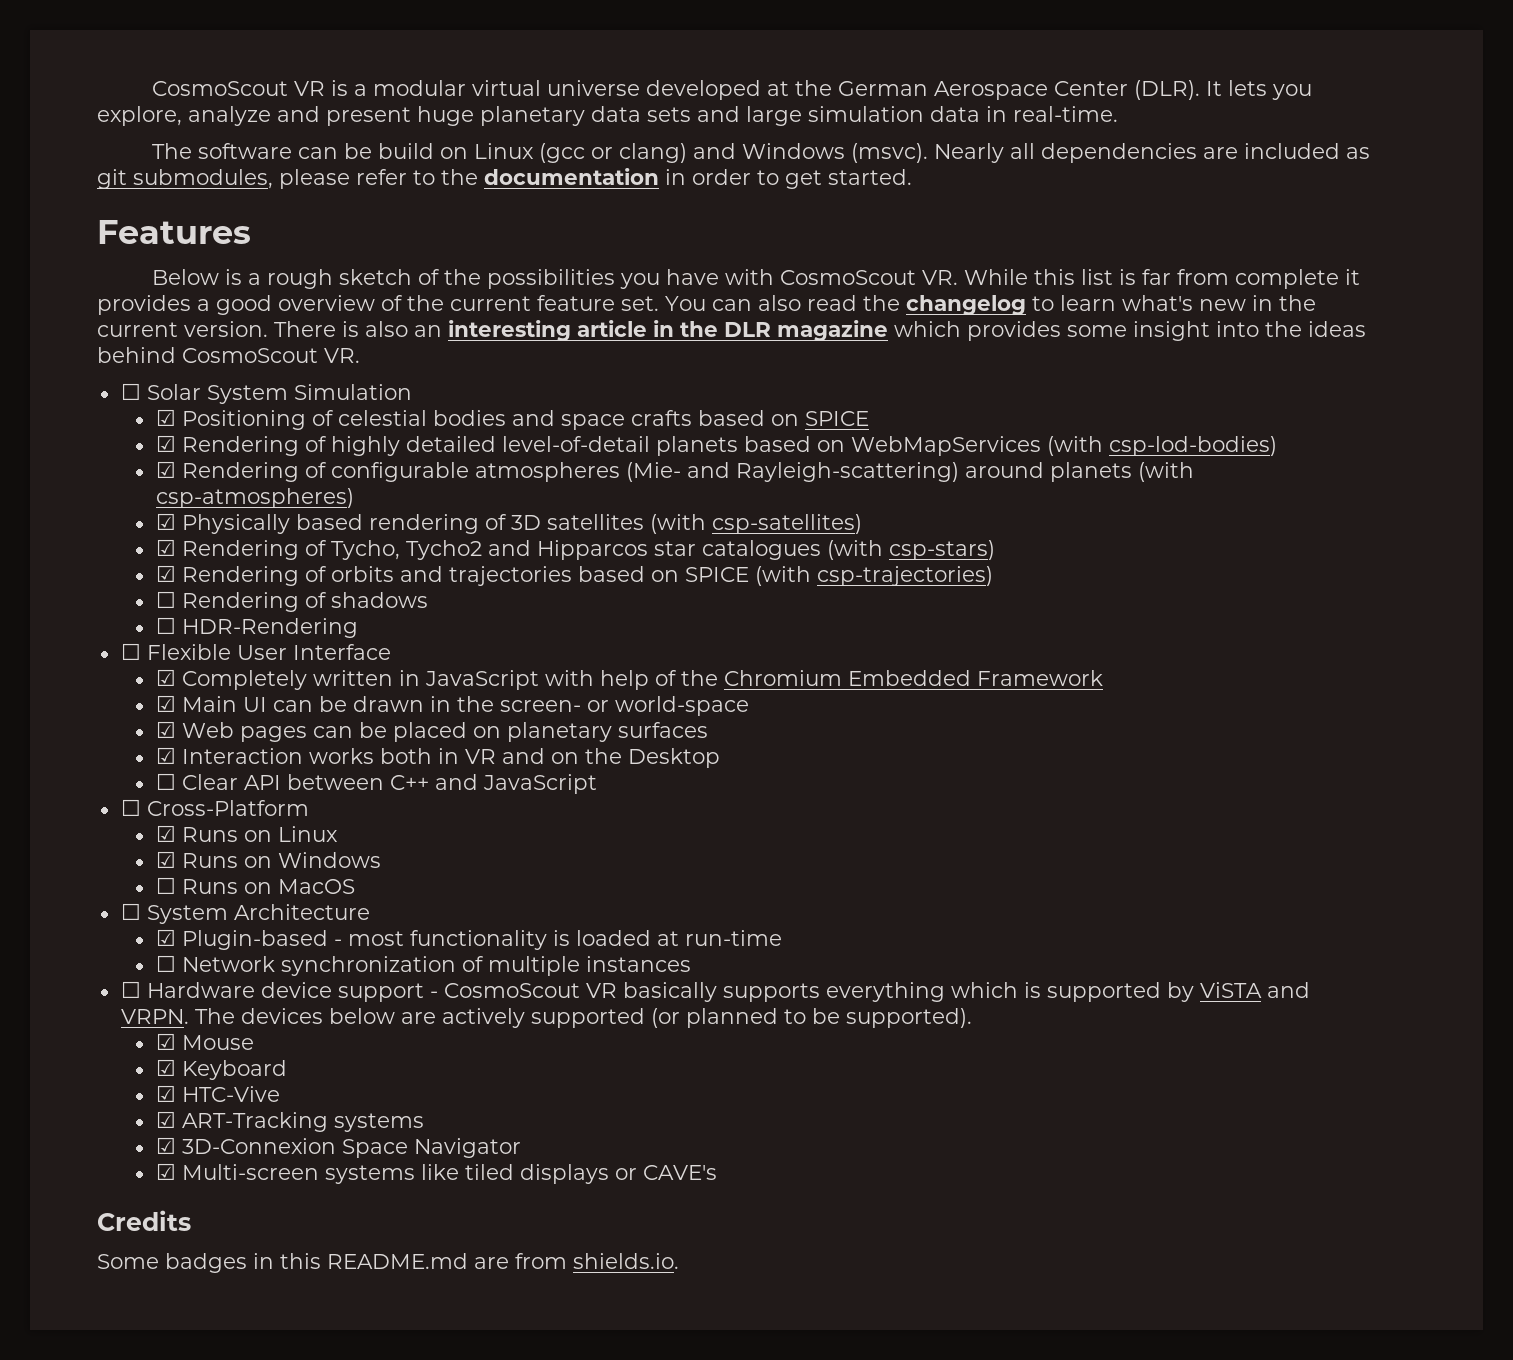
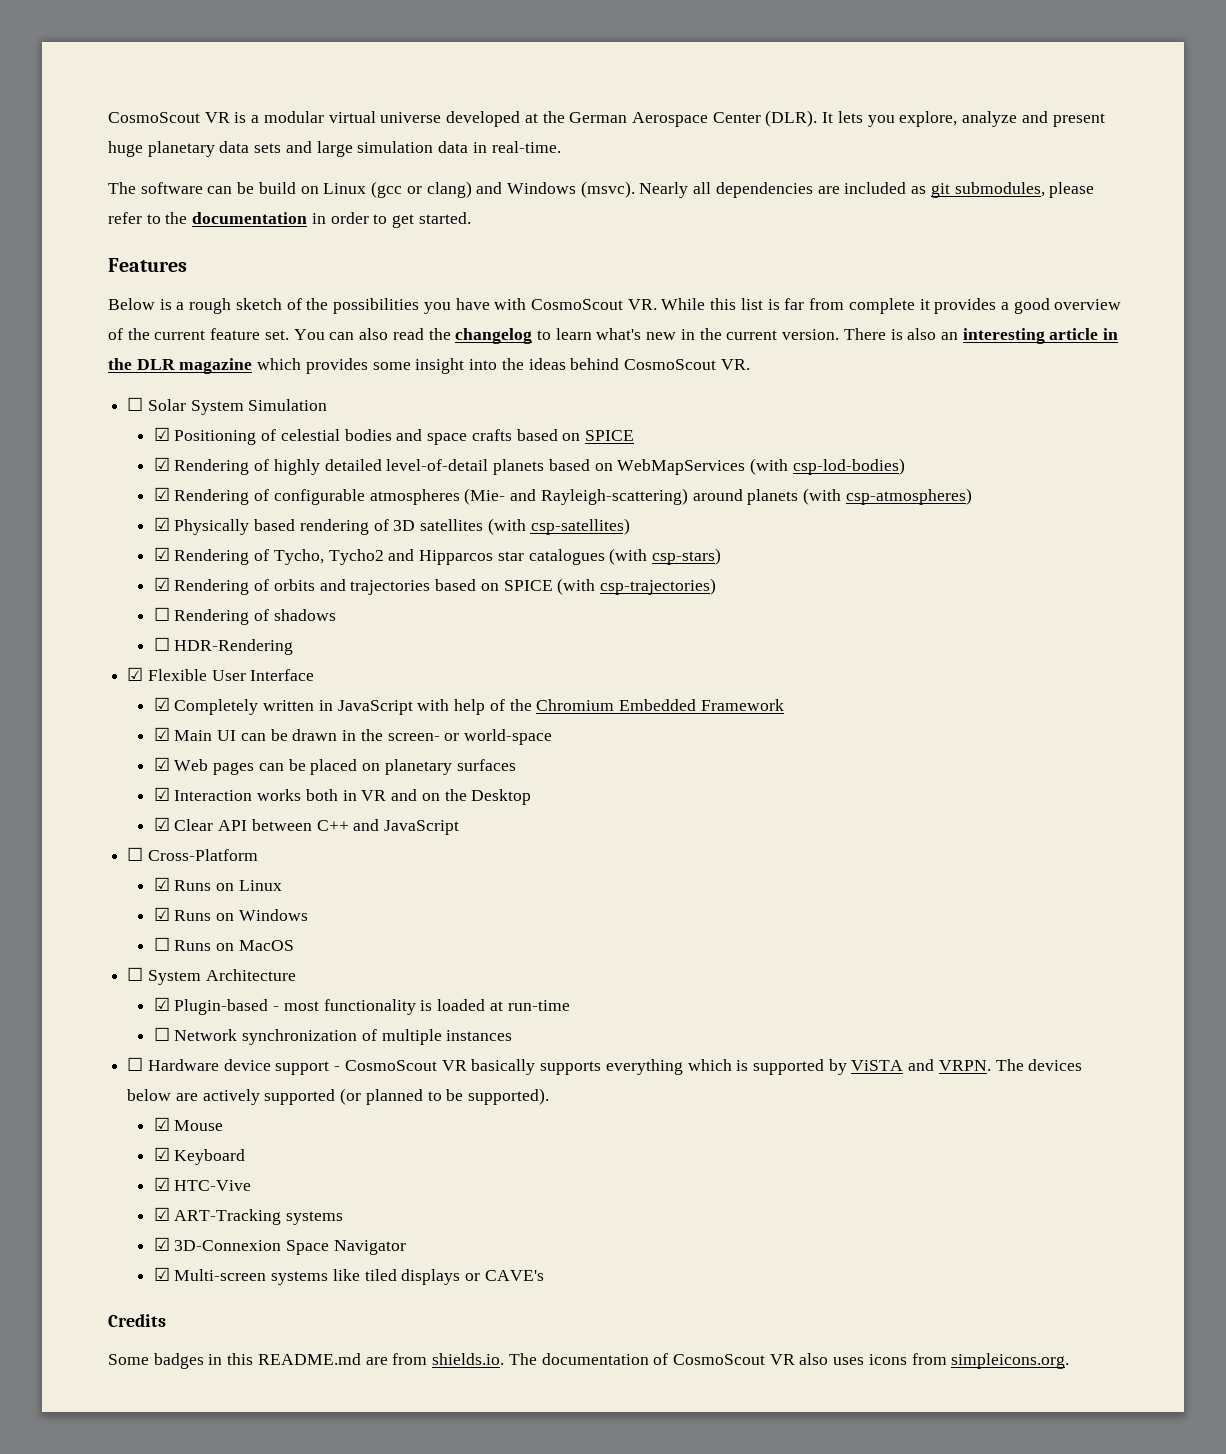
- ☐ Flexible User Interface
+ ☑ Flexible User Interface
- ☐ Clear API between C++ and JavaScript
+ ☑ Clear API between C++ and JavaScript
- Some badges in this README.md are from shields.io.
+ Some badges in this README.md are from shields.io. The documentation of CosmoScout VR also uses icons from simpleicons.org.

